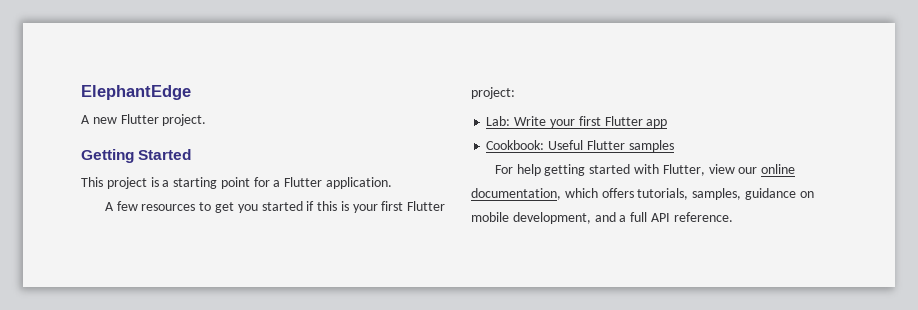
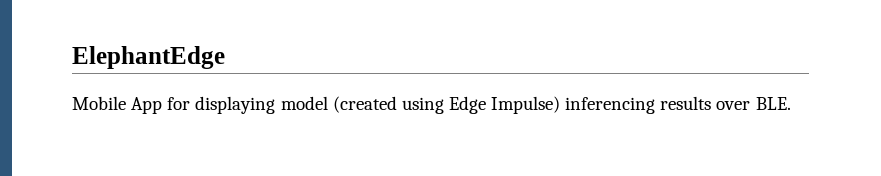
- A new Flutter project.
- Getting Started
- This project is a starting point for a Flutter application.
- A few resources to get you started if this is your first Flutter project:
- Lab: Write your first Flutter app
- Cookbook: Useful Flutter samples
- For help getting started with Flutter, view our online documentation, which offers tutorials, samples, guidance on mobile development, and a full API reference.
+ Mobile App for displaying model (created using Edge Impulse) inferencing results over BLE.

